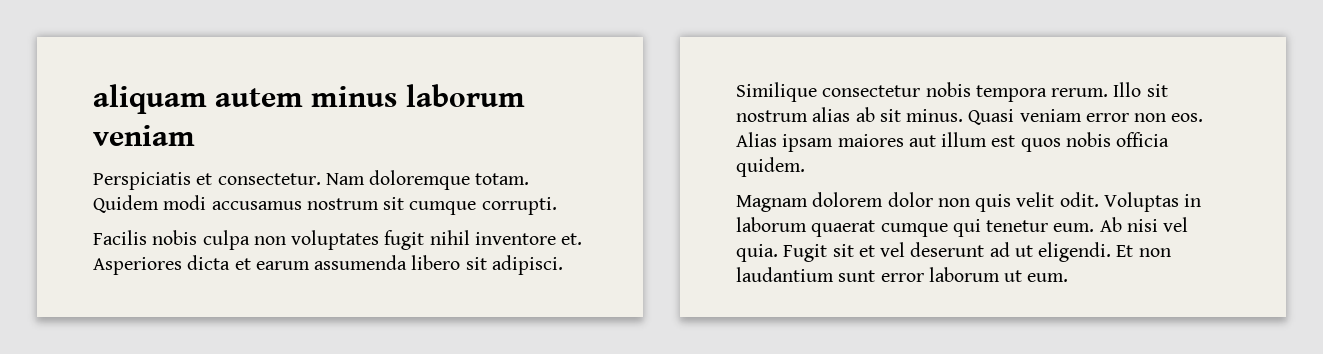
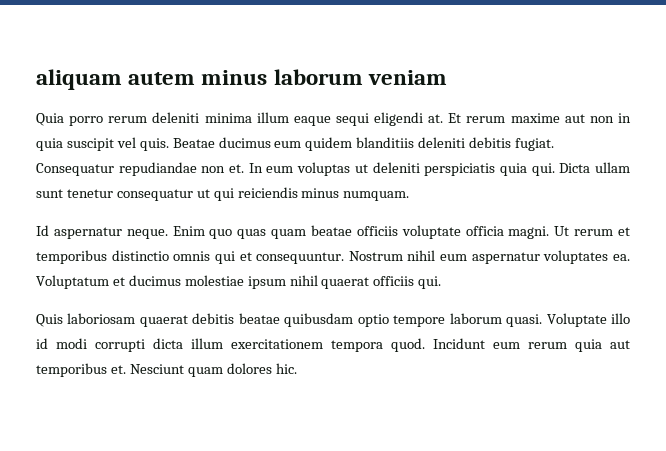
- Perspiciatis et consectetur. Nam doloremque totam. Quidem modi accusamus nostrum sit cumque corrupti.
- Facilis nobis culpa non voluptates fugit nihil inventore et. Asperiores dicta et earum assumenda libero sit adipisci. Similique consectetur nobis tempora rerum. Illo sit nostrum alias ab sit minus. Quasi veniam error non eos. Alias ipsam maiores aut illum est quos nobis officia quidem.
- Magnam dolorem dolor non quis velit odit. Voluptas in laborum quaerat cumque qui tenetur eum. Ab nisi vel quia. Fugit sit et vel deserunt ad ut eligendi. Et non laudantium sunt error laborum ut eum.
+ Quia porro rerum deleniti minima illum eaque sequi eligendi at. Et rerum maxime aut non in quia suscipit vel quis. Beatae ducimus eum quidem blanditiis deleniti debitis fugiat. Consequatur repudiandae non et. In eum voluptas ut deleniti perspiciatis quia qui. Dicta ullam sunt tenetur consequatur ut qui reiciendis minus numquam.
+ Id aspernatur neque. Enim quo quas quam beatae officiis voluptate officia magni. Ut rerum et temporibus distinctio omnis qui et consequuntur. Nostrum nihil eum aspernatur voluptates ea. Voluptatum et ducimus molestiae ipsum nihil quaerat officiis qui.
+ Quis laboriosam quaerat debitis beatae quibusdam optio tempore laborum quasi. Voluptate illo id modi corrupti dicta illum exercitationem tempora quod. Incidunt eum rerum quia aut temporibus et. Nesciunt quam dolores hic.

